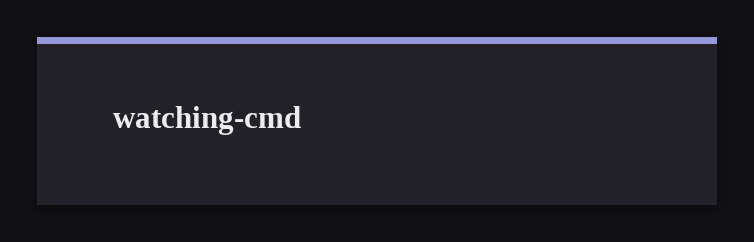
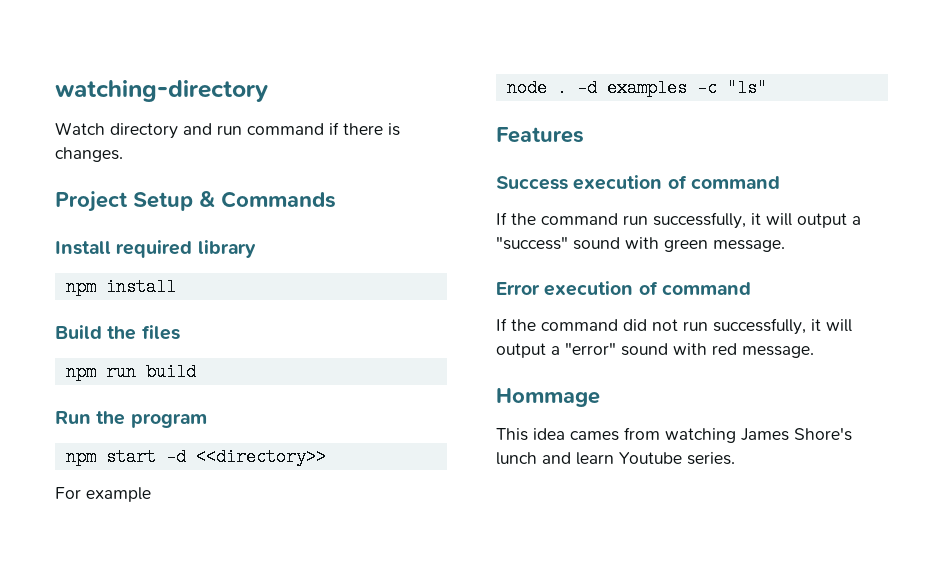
- watching-cmd
+ watching-directory
+ Watch directory and run command if there is changes.
+ Project Setup & Commands
+ Install required library
+ npm install
+ Build the files
+ npm run build
+ Run the program
+ npm start -d <<directory>>
+ For example
+ node . -d examples -c "ls"
+ Features
+ Success execution of command
+ If the command run successfully, it will output a "success" sound with green message.
+ Error execution of command
+ If the command did not run successfully, it will output a "error" sound with red message.
+ Hommage
+ This idea cames from watching James Shore's lunch and learn Youtube series.

